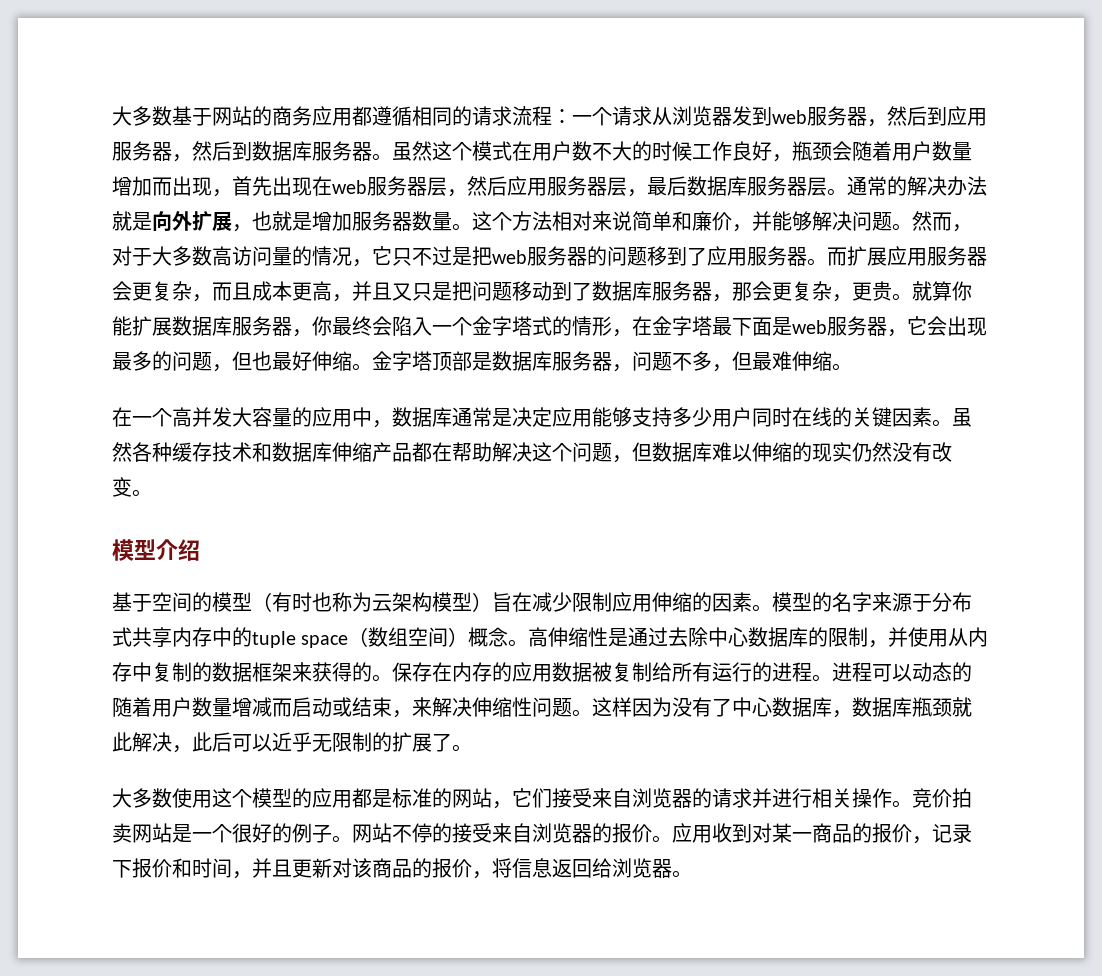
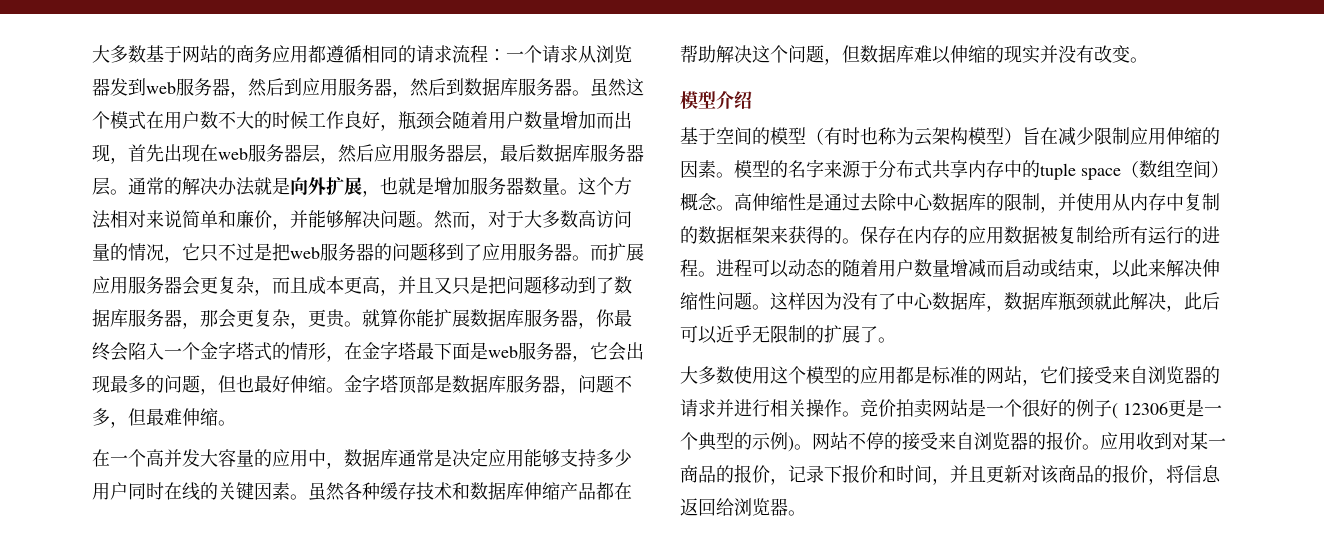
- 虽然各种缓存技术和数据库伸缩产品都在帮助解决这个问题，但数据库难以伸缩的现实仍然没有改变。
+ 虽然各种缓存技术和数据库伸缩产品都在帮助解决这个问题，但数据库难以伸缩的现实并没有改变。
- 进程可以动态的随着用户数量增减而启动或结束，来解决伸缩性问题。
+ 进程可以动态的随着用户数量增减而启动或结束，以此来解决伸缩性问题。
- 竞价拍卖网站是一个很好的例子。
+ 竞价拍卖网站是一个很好的例子( 12306更是一个典型的示例)。

